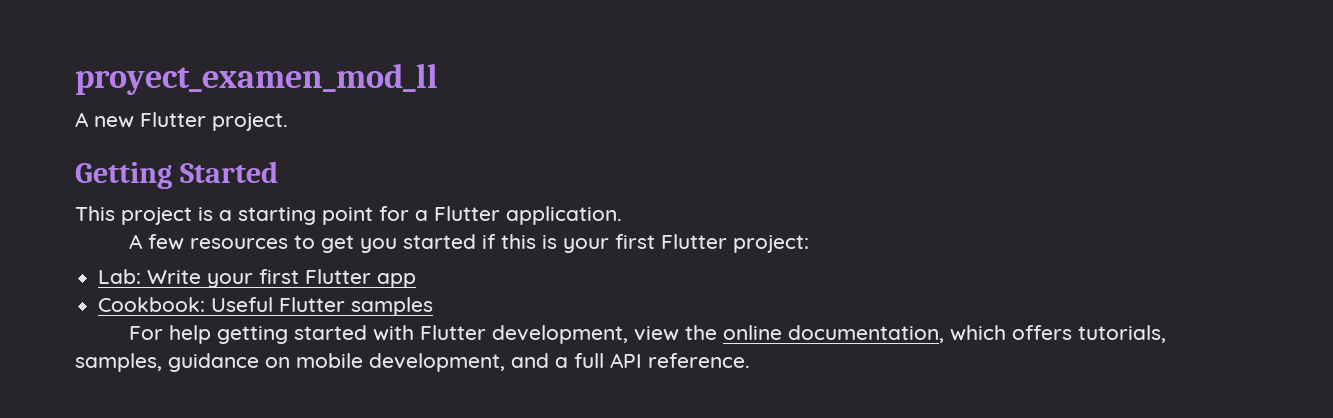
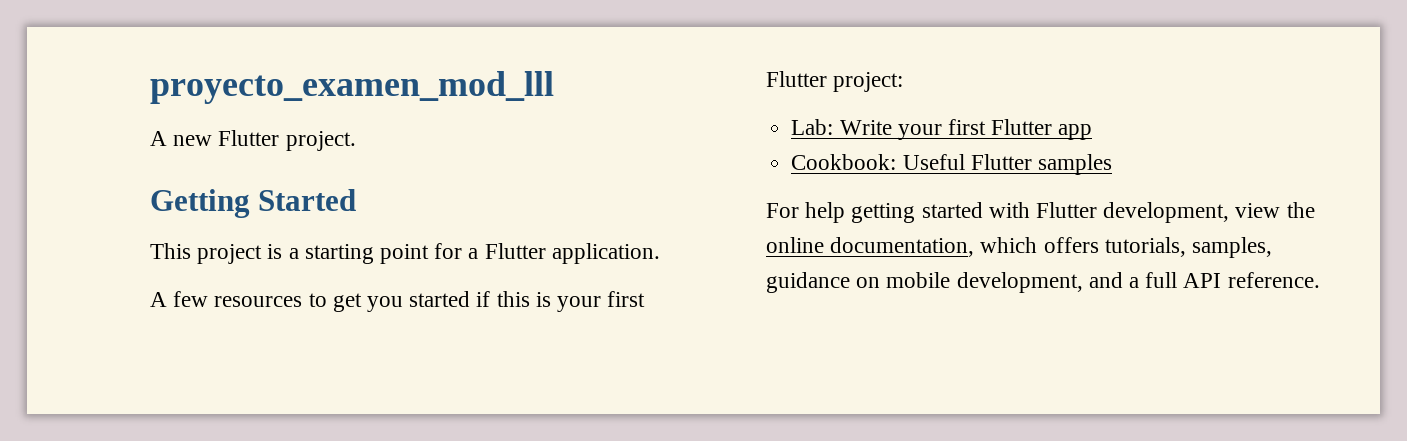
- proyect_examen_mod_ll
+ proyecto_examen_mod_lll

